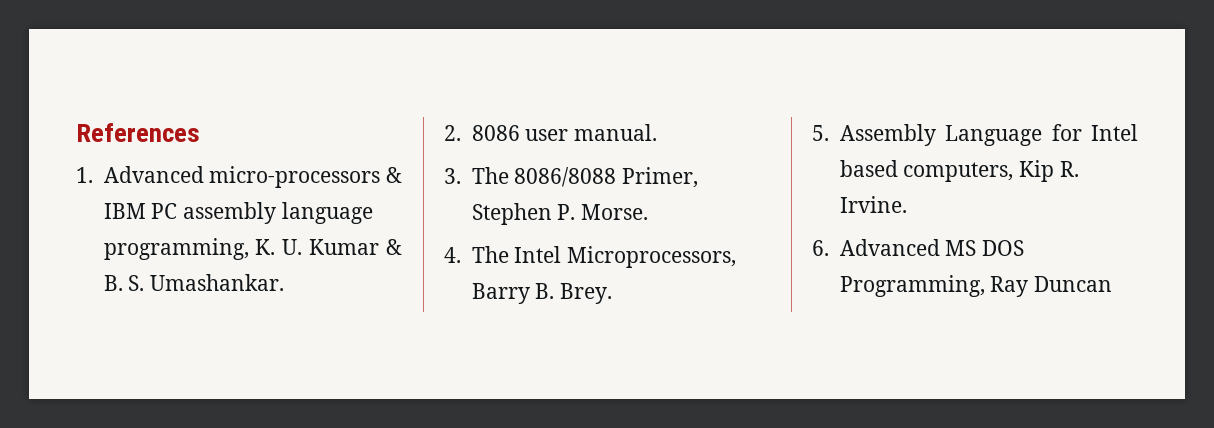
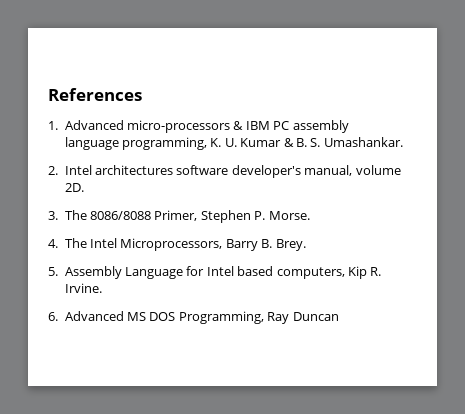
- 2. 8086 user manual.
+ 2. Intel architectures software developer's manual, volume 2D.

